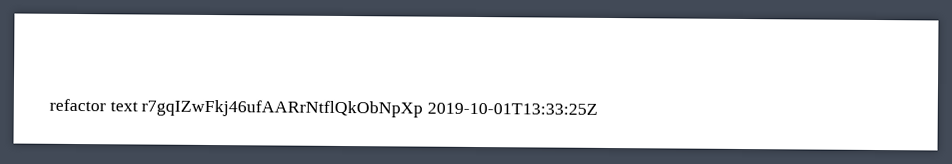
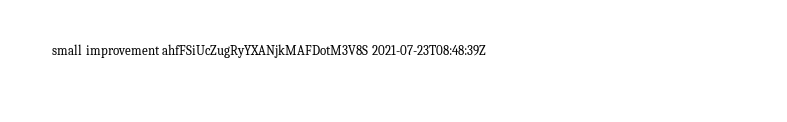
- refactor text r7gqIZwFkj46ufAARrNtflQkObNpXp 2019-10-01T13:33:25Z
+ small improvement ahfFSiUcZugRyYXANjkMAFDotM3V8S 2021-07-23T08:48:39Z

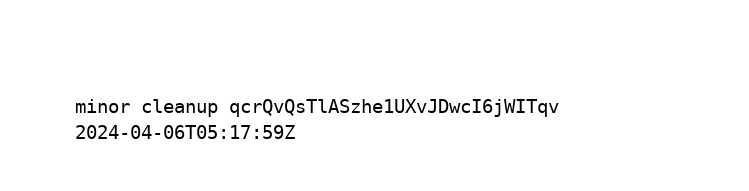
- small improvement ahfFSiUcZugRyYXANjkMAFDotM3V8S 2021-07-23T08:48:39Z
+ minor cleanup qcrQvQsTlASzhe1UXvJDwcI6jWITqv 2024-04-06T05:17:59Z

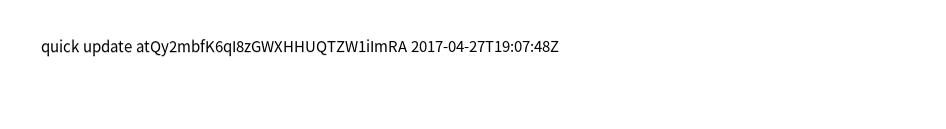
- minor cleanup qcrQvQsTlASzhe1UXvJDwcI6jWITqv 2024-04-06T05:17:59Z
+ quick update atQy2mbfK6qI8zGWXHHUQTZW1iImRA 2017-04-27T19:07:48Z

